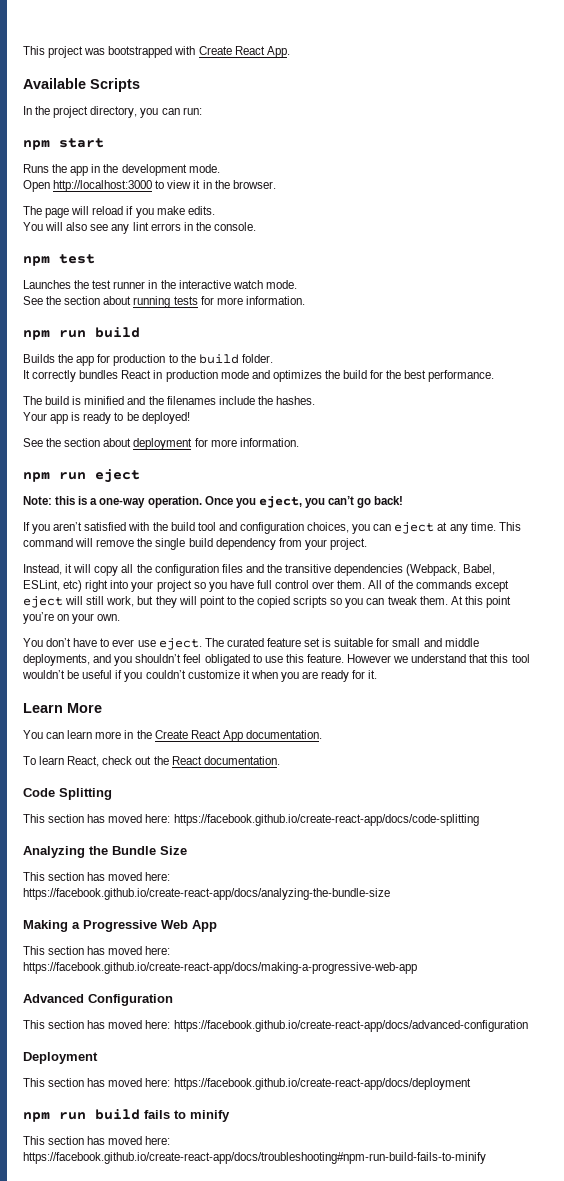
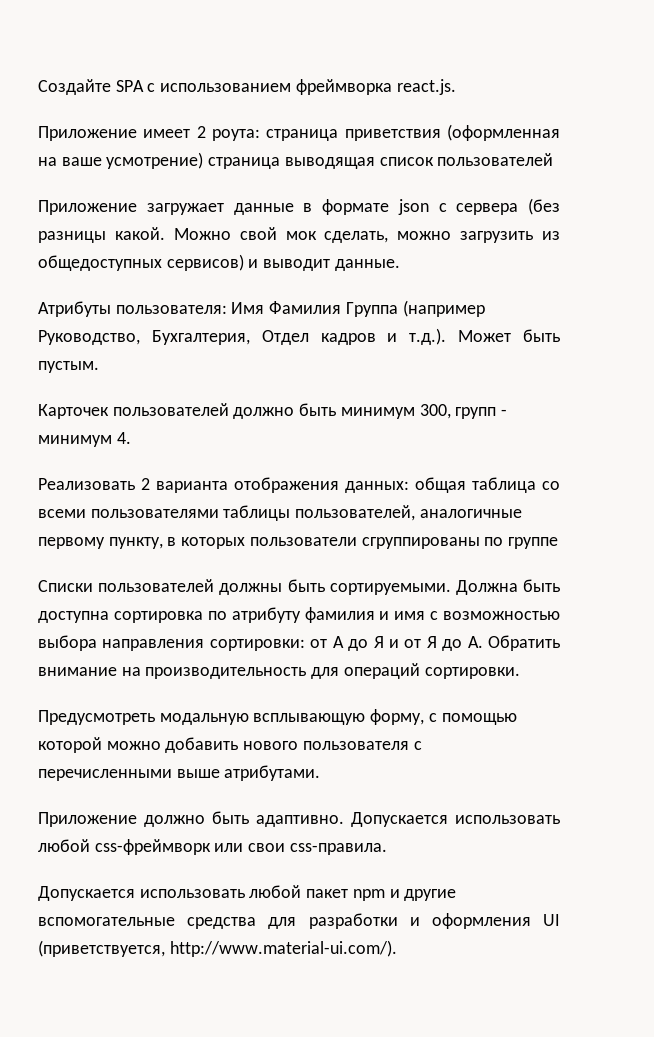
- This project was bootstrapped with Create React App.
- Available Scripts
- In the project directory, you can run:
- npm start
- Runs the app in the development mode.
- Open http://localhost:3000 to view it in the browser.
- The page will reload if you make edits.
- You will also see any lint errors in the console.
- npm test
- Launches the test runner in the interactive watch mode.
- See the section about running tests for more information.
- npm run build
- Builds the app for production to the build folder.
- It correctly bundles React in production mode and optimizes the build for the best performance.
- The build is minified and the filenames include the hashes.
- Your app is ready to be deployed!
- See the section about deployment for more information.
- npm run eject
- Note: this is a one-way operation. Once you eject, you can’t go back!
- If you aren’t satisfied with the build tool and configuration choices, you can eject at any time. This command will remove the single build dependency from your project.
- Instead, it will copy all the configuration files and the transitive dependencies (Webpack, Babel, ESLint, etc) right into your project so you have full control over them. All of the commands except eject will still work, but they will point to the copied scripts so you can tweak them. At this point you’re on your own.
- You don’t have to ever use eject. The curated feature set is suitable for small and middle deployments, and you shouldn’t feel obligated to use this feature. However we understand that this tool wouldn’t be useful if you couldn’t customize it when you are ready for it.
- Learn More
- You can learn more in the Create React App documentation.
- To learn React, check out the React documentation.
- Code Splitting
- This section has moved here: https://facebook.github.io/create-react-app/docs/code-splitting
- Analyzing the Bundle Size
- This section has moved here: https://facebook.github.io/create-react-app/docs/analyzing-the-bundle-size
- Making a Progressive Web App
- This section has moved here: https://facebook.github.io/create-react-app/docs/making-a-progressive-web-app
- Advanced Configuration
- This section has moved here: https://facebook.github.io/create-react-app/docs/advanced-configuration
- Deployment
- This section has moved here: https://facebook.github.io/create-react-app/docs/deployment
- npm run build fails to minify
- This section has moved here: https://facebook.github.io/create-react-app/docs/troubleshooting#npm-run-build-fails-to-minify
+ Создайте SPA с использованием фреймворка react.js.
+ Приложение имеет 2 роута: страница приветствия (оформленная на ваше усмотрение) страница выводящая список пользователей
+ Приложение загружает данные в формате json с сервера (без разницы какой. Можно свой мок сделать, можно загрузить из общедоступных сервисов) и выводит данные.
+ Атрибуты пользователя: Имя Фамилия Группа (например Руководство, Бухгалтерия, Отдел кадров и т.д.). Может быть пустым.
+ Карточек пользователей должно быть минимум 300, групп - минимум 4.
+ Реализовать 2 варианта отображения данных: общая таблица со всеми пользователями таблицы пользователей, аналогичные первому пункту, в которых пользователи сгруппированы по группе
+ Списки пользователей должны быть сортируемыми. Должна быть доступна сортировка по атрибуту фамилия и имя с возможностью выбора направления сортировки: от А до Я и от Я до А. Обратить внимание на производительность для операций сортировки.
+ Предусмотреть модальную всплывающую форму, с помощью которой можно добавить нового пользователя с перечисленными выше атрибутами.
+ Приложение должно быть адаптивно. Допускается использовать любой css-фреймворк или свои css-правила.
+ Допускается использовать любой пакет npm и другие вспомогательные средства для разработки и оформления UI (приветствуется, http://www.material-ui.com/).

